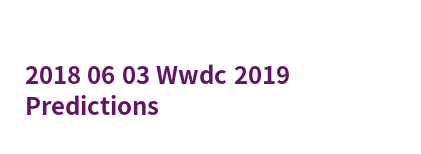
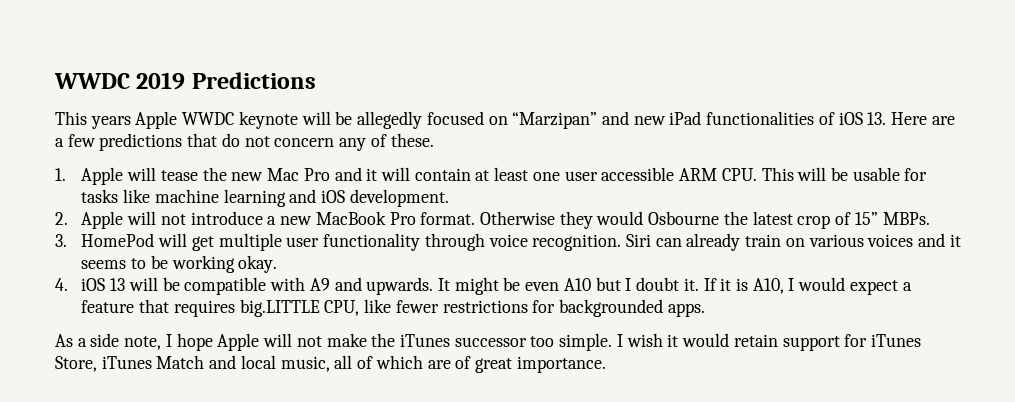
- 2018 06 03 Wwdc 2019 Predictions
+ WWDC 2019 Predictions
+ This years Apple WWDC keynote will be allegedly focused on “Marzipan” and new iPad functionalities of iOS 13. Here are a few predictions that do not concern any of these.
+ 1. Apple will tease the new Mac Pro and it will contain at least one user accessible ARM CPU. This will be usable for tasks like machine learning and iOS development.
+ 2. Apple will not introduce a new MacBook Pro format. Otherwise they would Osbourne the latest crop of 15” MBPs.
+ 3. HomePod will get multiple user functionality through voice recognition. Siri can already train on various voices and it seems to be working okay.
+ 4. iOS 13 will be compatible with A9 and upwards. It might be even A10 but I doubt it. If it is A10, I would expect a feature that requires big.LITTLE CPU, like fewer restrictions for backgrounded apps.
+ As a side note, I hope Apple will not make the iTunes successor too simple. I wish it would retain support for iTunes Store, iTunes Match and local music, all of which are of great importance.

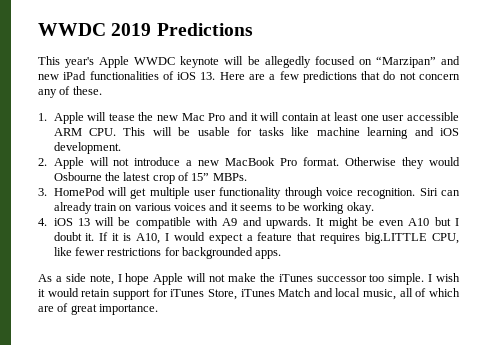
- This years Apple WWDC keynote will be allegedly focused on “Marzipan” and new iPad functionalities of iOS 13. Here are a few predictions that do not concern any of these.
+ This year's Apple WWDC keynote will be allegedly focused on “Marzipan” and new iPad functionalities of iOS 13. Here are a few predictions that do not concern any of these.

